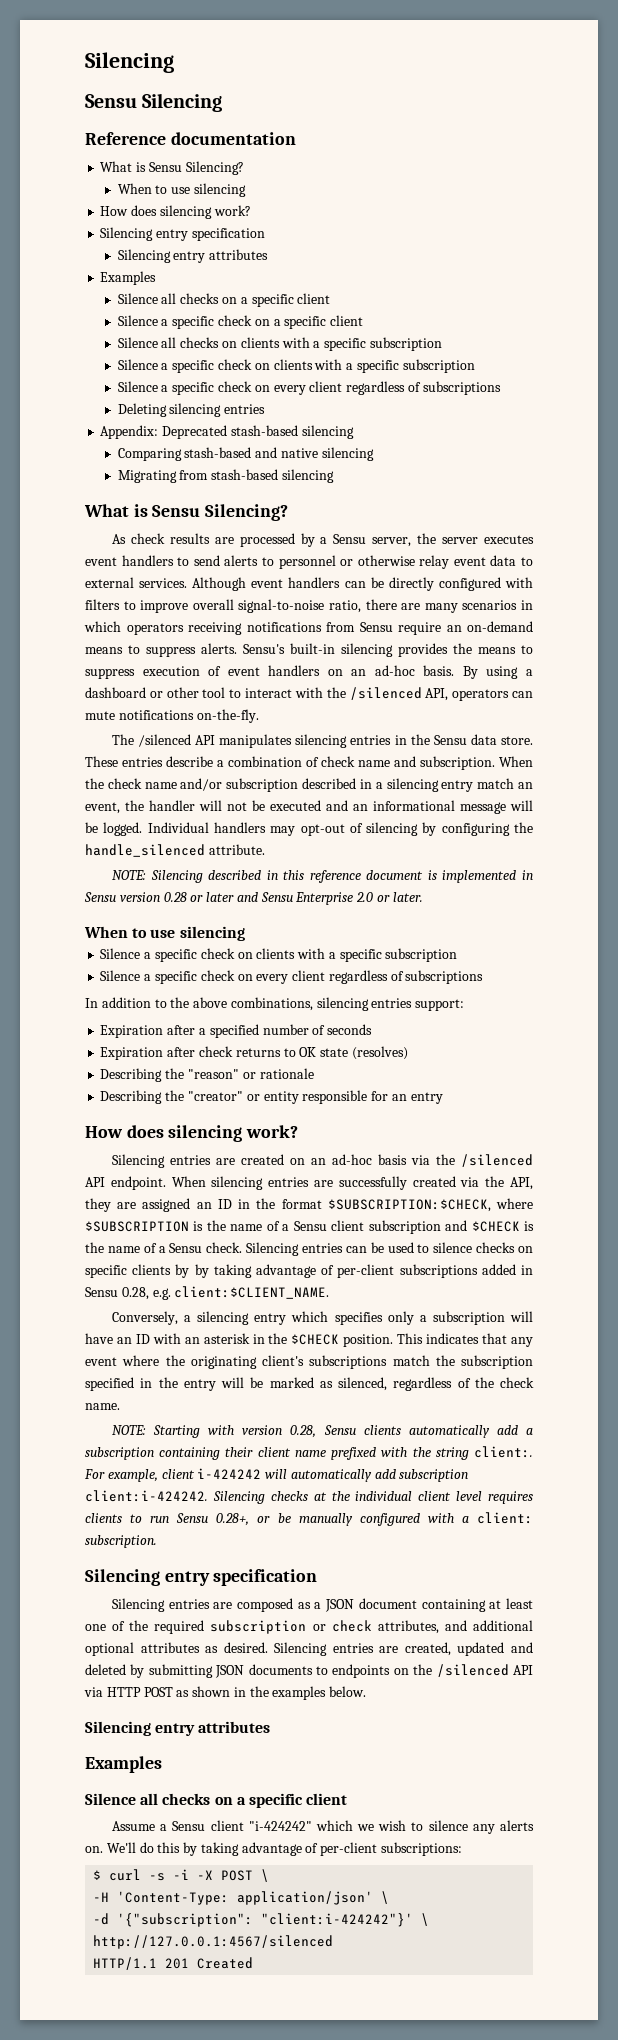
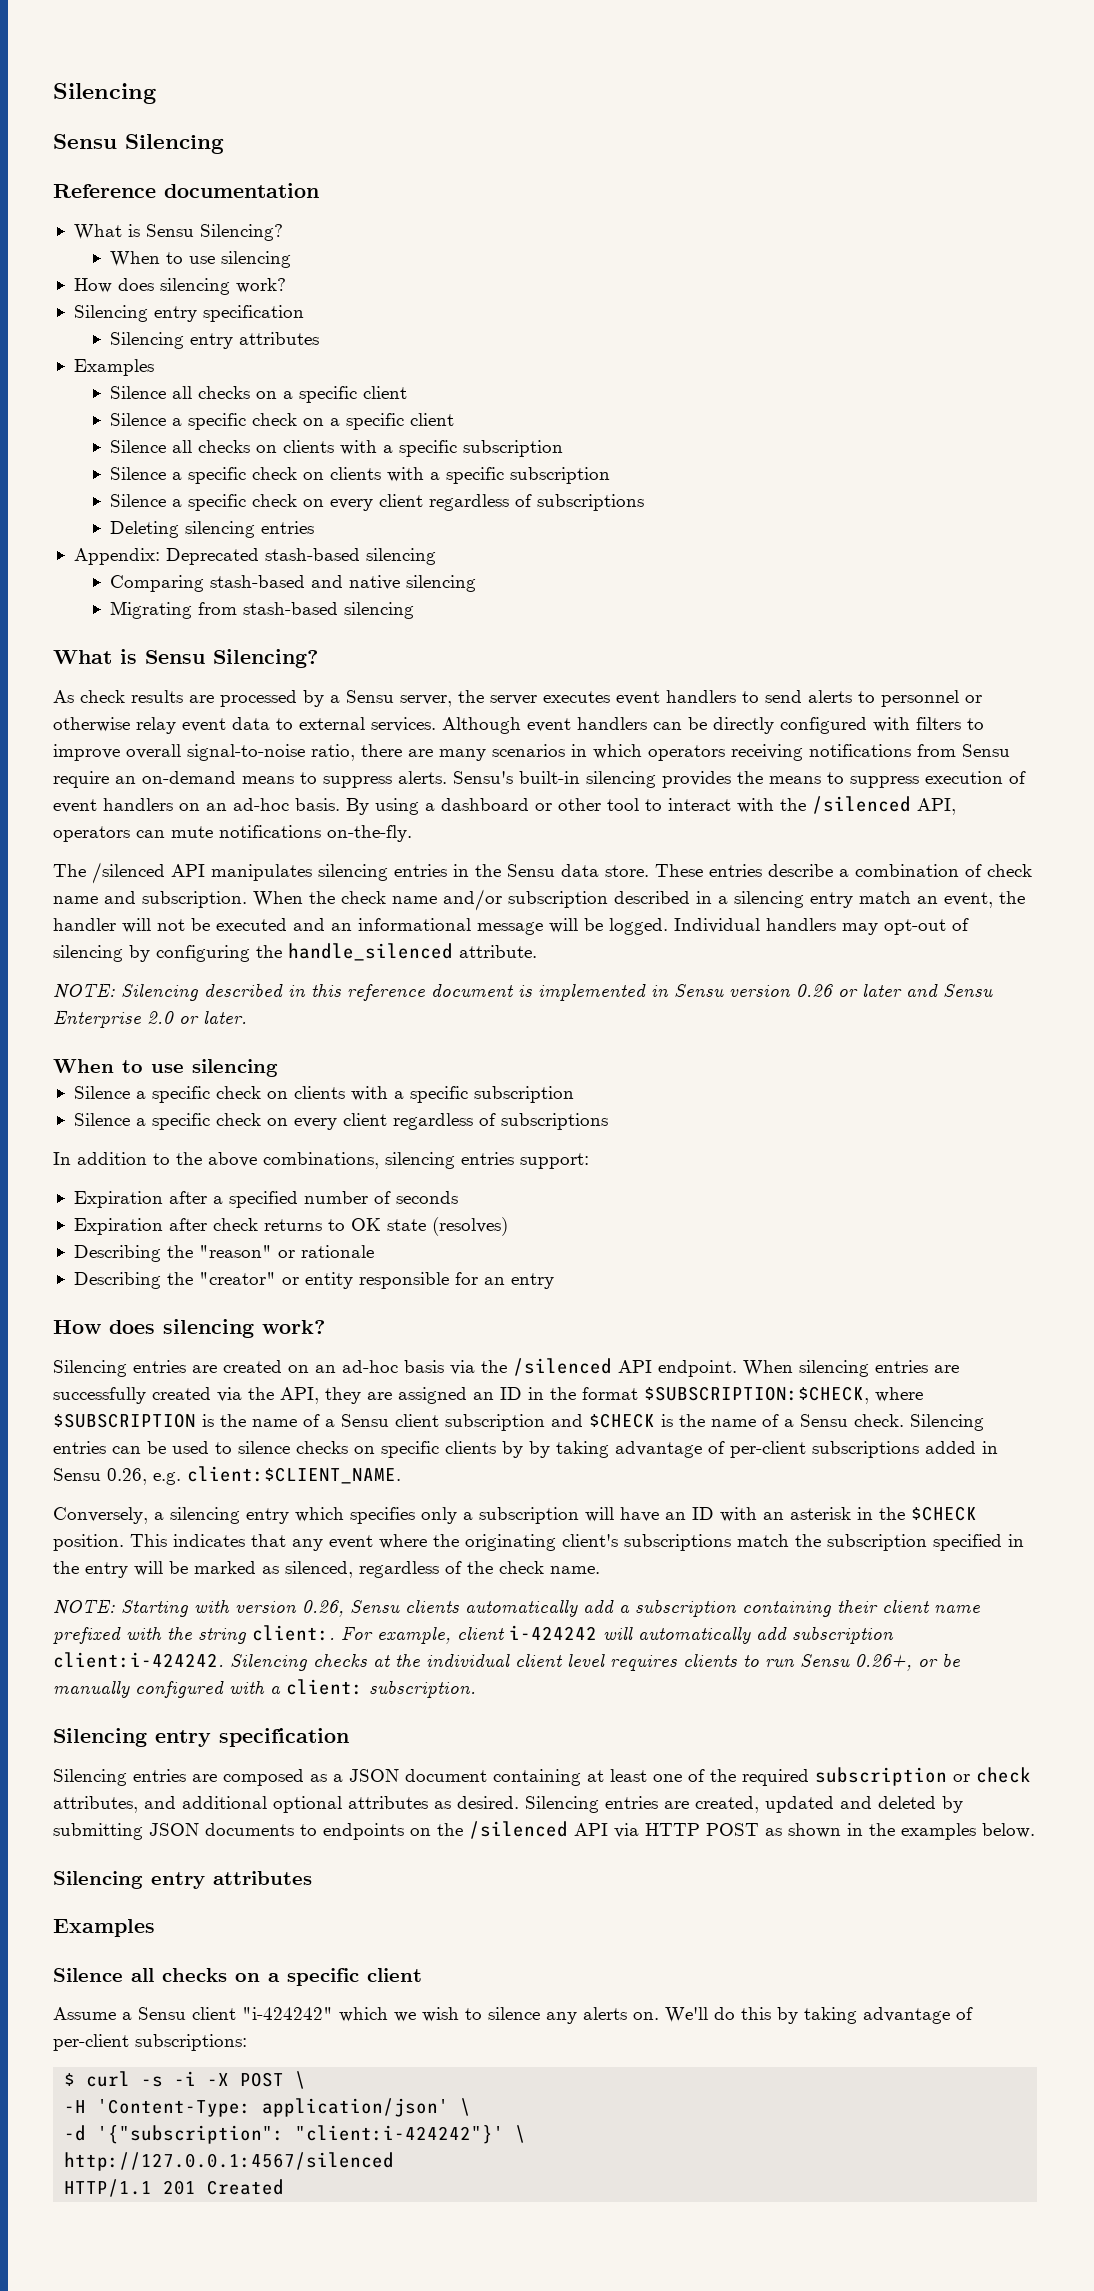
- NOTE: Silencing described in this reference document is implemented in Sensu version 0.28 or later and Sensu Enterprise 2.0 or later.
+ NOTE: Silencing described in this reference document is implemented in Sensu version 0.26 or later and Sensu Enterprise 2.0 or later.
- Silencing entries can be used to silence checks on specific clients by by taking advantage of per-client subscriptions added in Sensu 0.28, e.g. client:$CLIENT_NAME.
+ Silencing entries can be used to silence checks on specific clients by by taking advantage of per-client subscriptions added in Sensu 0.26, e.g. client:$CLIENT_NAME.
- NOTE: Starting with version 0.28, Sensu clients automatically add a subscription containing their client name prefixed with the string client:.
+ NOTE: Starting with version 0.26, Sensu clients automatically add a subscription containing their client name prefixed with the string client:.
- Silencing checks at the individual client level requires clients to run Sensu 0.28+, or be manually configured with a client: subscription.
+ Silencing checks at the individual client level requires clients to run Sensu 0.26+, or be manually configured with a client: subscription.

